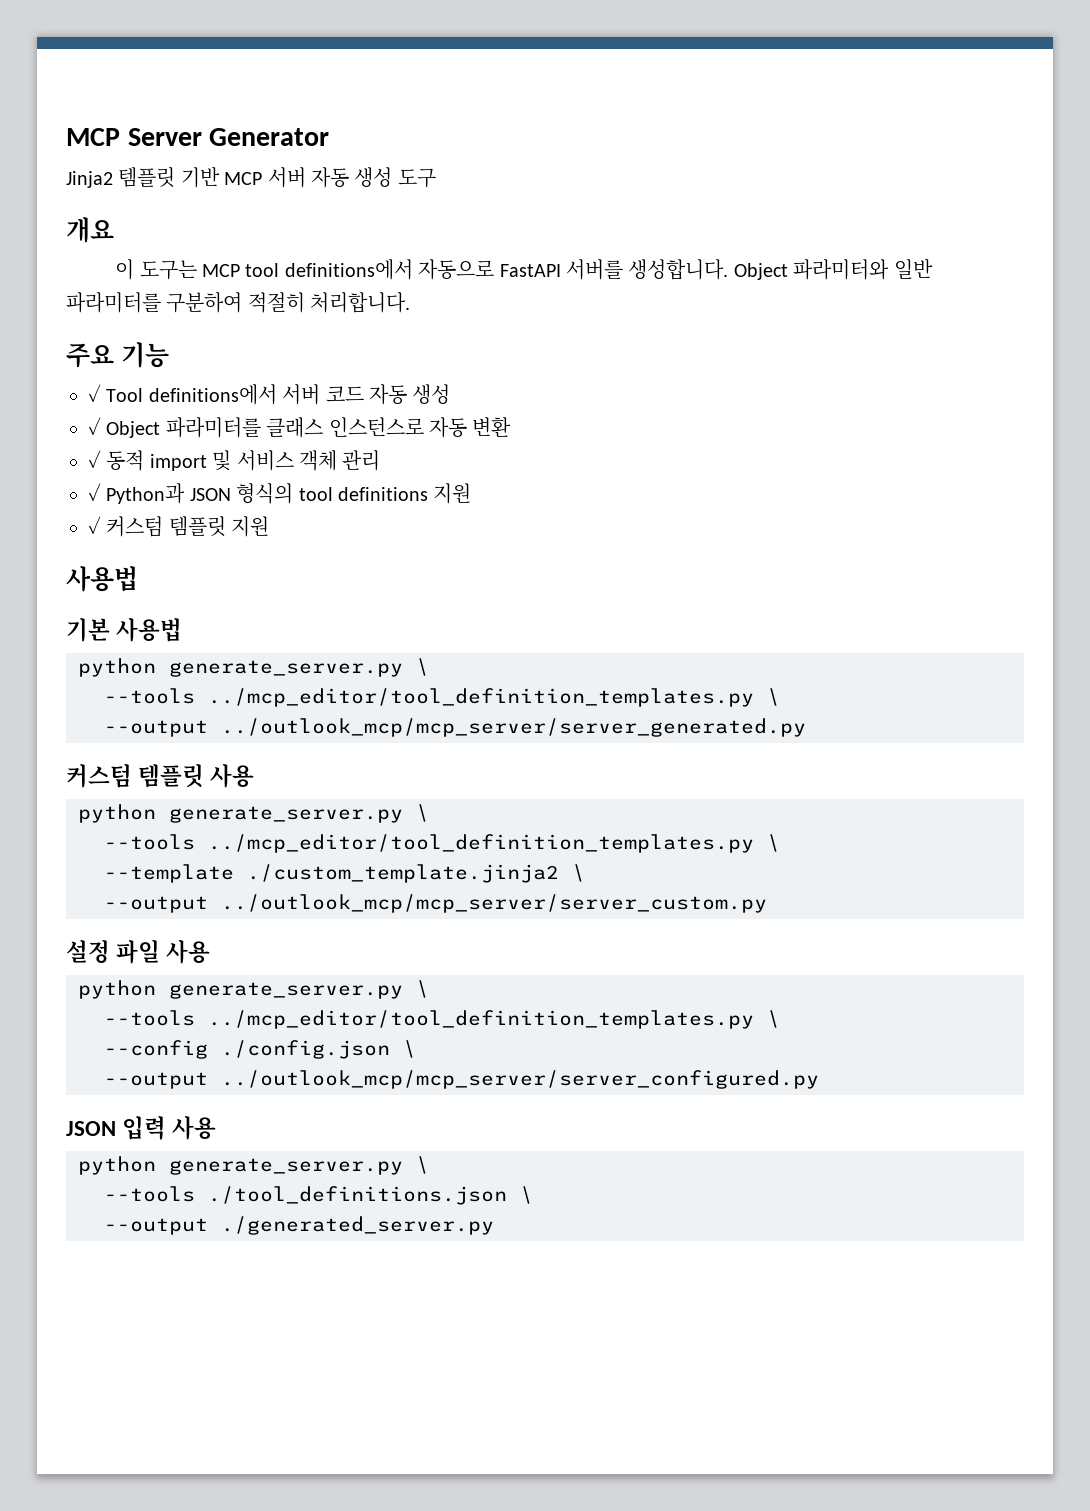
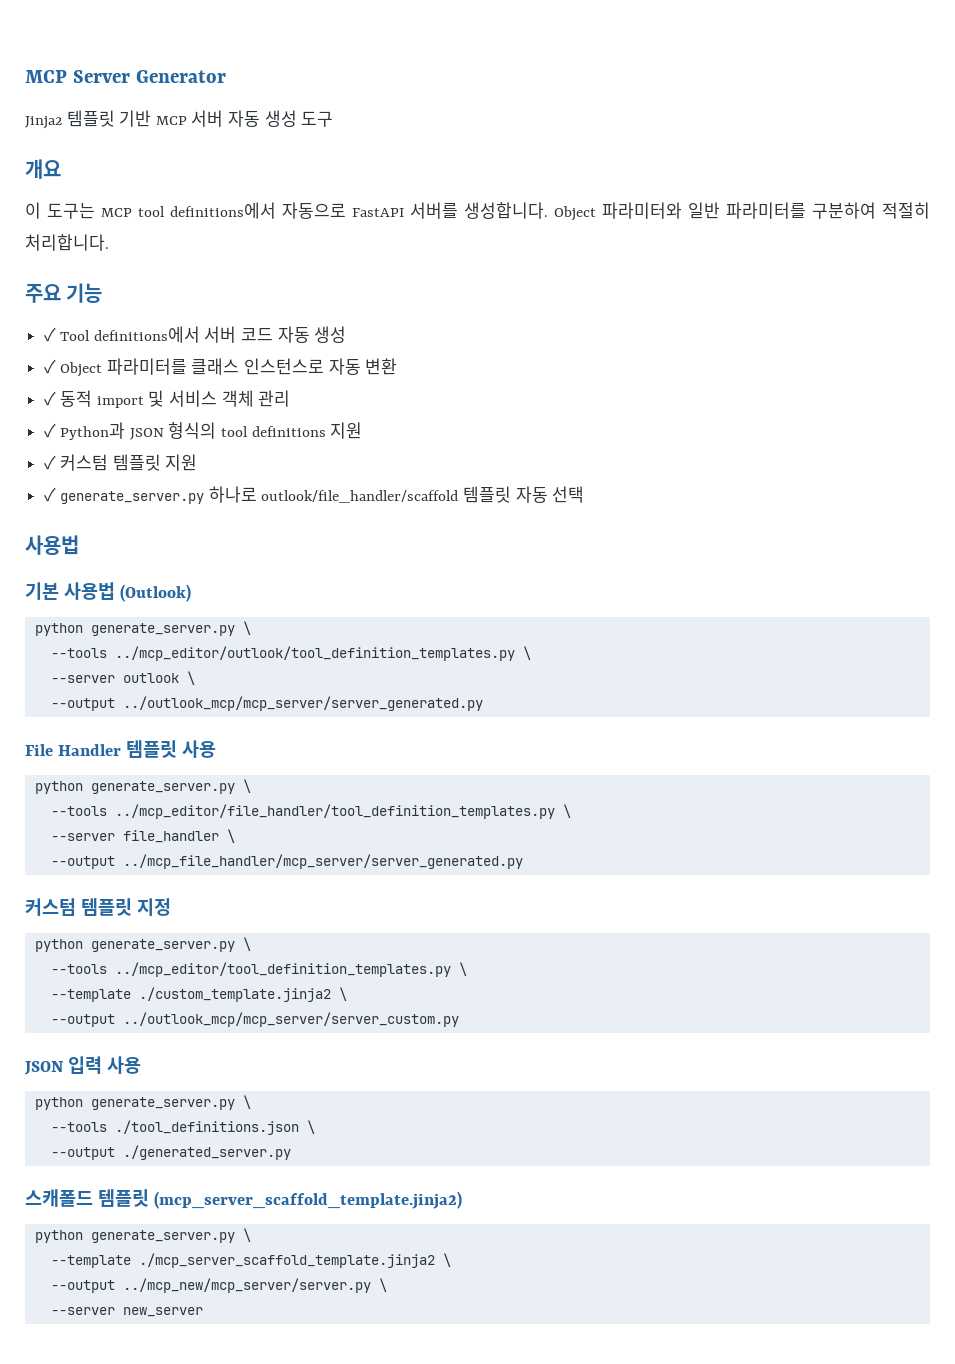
+ ✓ generate_server.py 하나로 outlook/file_handler/scaffold 템플릿 자동 선택
- 기본 사용법
+ 기본 사용법 (Outlook)
  python generate_server.py \
- --tools ../mcp_editor/tool_definition_templates.py \
+ --tools ../mcp_editor/outlook/tool_definition_templates.py \
+ --server outlook \
- 커스텀 템플릿 사용
+ File Handler 템플릿 사용
+ python generate_server.py \
+ --tools ../mcp_editor/file_handler/tool_definition_templates.py \
+ --server file_handler \
+ --output ../mcp_file_handler/mcp_server/server_generated.py
+ 커스텀 템플릿 지정
- 설정 파일 사용
- python generate_server.py \
- --tools ../mcp_editor/tool_definition_templates.py \
- --config ./config.json \
- --output ../outlook_mcp/mcp_server/server_configured.py
+ 스캐폴드 템플릿 (mcp_server_scaffold_template.jinja2)
+ python generate_server.py \
+ --template ./mcp_server_scaffold_template.jinja2 \
+ --output ../mcp_new/mcp_server/server.py \
+ --server new_server

